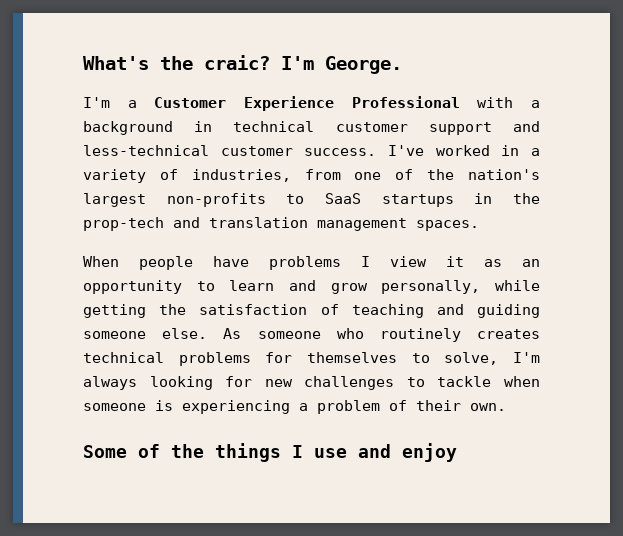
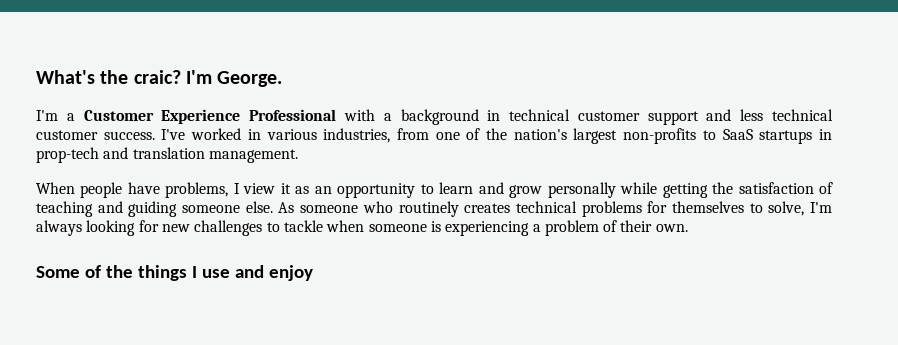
- I'm a Customer Experience Professional with a background in technical customer support and less-technical customer success.
+ I'm a Customer Experience Professional with a background in technical customer support and less technical customer success.
- I've worked in a variety of industries, from one of the nation's largest non-profits to SaaS startups in the prop-tech and translation management spaces.
+ I've worked in various industries, from one of the nation's largest non-profits to SaaS startups in prop-tech and translation management.
- When people have problems I view it as an opportunity to learn and grow personally, while getting the satisfaction of teaching and guiding someone else.
+ When people have problems, I view it as an opportunity to learn and grow personally while getting the satisfaction of teaching and guiding someone else.

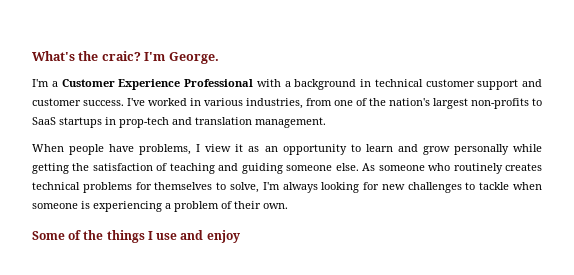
- I'm a Customer Experience Professional with a background in technical customer support and less technical customer success.
+ I'm a Customer Experience Professional with a background in technical customer support and customer success.

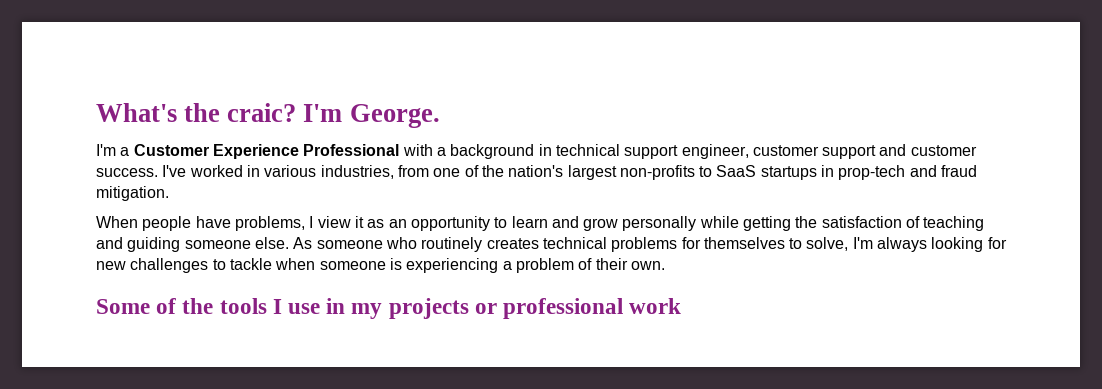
- I'm a Customer Experience Professional with a background in technical customer support and customer success.
+ I'm a Customer Experience Professional with a background in technical support engineer, customer support and customer success.
- I've worked in various industries, from one of the nation's largest non-profits to SaaS startups in prop-tech and translation management.
+ I've worked in various industries, from one of the nation's largest non-profits to SaaS startups in prop-tech and fraud mitigation.
- Some of the things I use and enjoy
+ Some of the tools I use in my projects or professional work

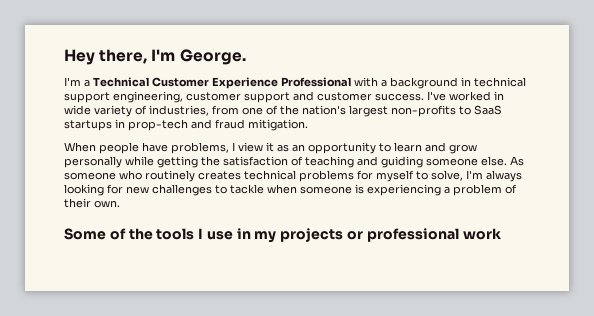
- What's the craic? I'm George.
+ Hey there, I'm George.
- I'm a Customer Experience Professional with a background in technical support engineer, customer support and customer success.
+ I'm a Technical Customer Experience Professional with a background in technical support engineering, customer support and customer success.
- I've worked in various industries, from one of the nation's largest non-profits to SaaS startups in prop-tech and fraud mitigation.
+ I've worked in wide variety of industries, from one of the nation's largest non-profits to SaaS startups in prop-tech and fraud mitigation.
- As someone who routinely creates technical problems for themselves to solve, I'm always looking for new challenges to tackle when someone is experiencing a problem of their own.
+ As someone who routinely creates technical problems for myself to solve, I'm always looking for new challenges to tackle when someone is experiencing a problem of their own.

